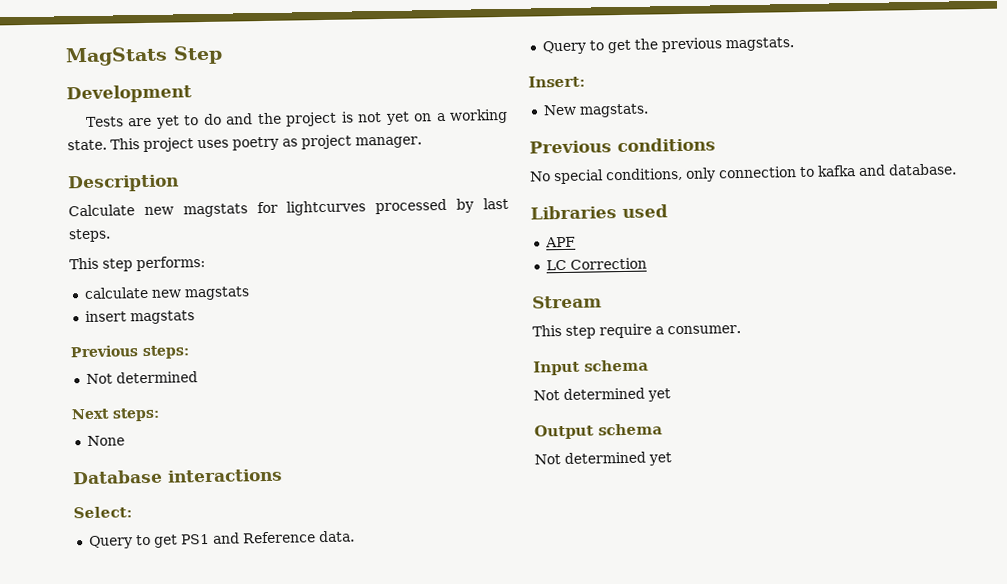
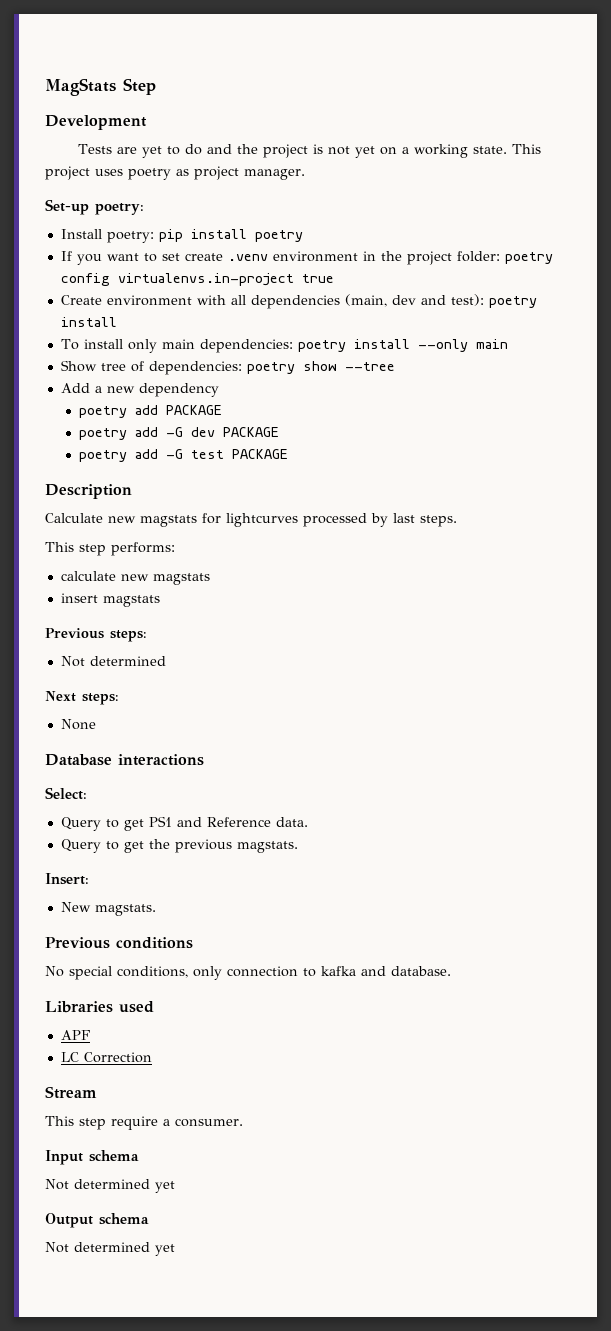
+ Set-up poetry:
+ Install poetry: pip install poetry
+ If you want to set create .venv environment in the project folder: poetry config virtualenvs.in-project true
+ Create environment with all dependencies (main, dev and test): poetry install
+ To install only main dependencies: poetry install --only main
+ Show tree of dependencies: poetry show --tree
+ Add a new dependency
+ poetry add PACKAGE
+ poetry add -G dev PACKAGE
+ poetry add -G test PACKAGE

